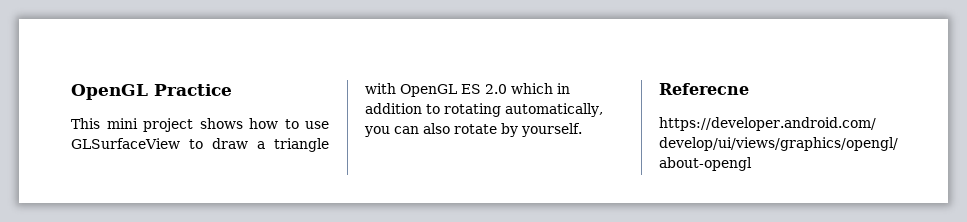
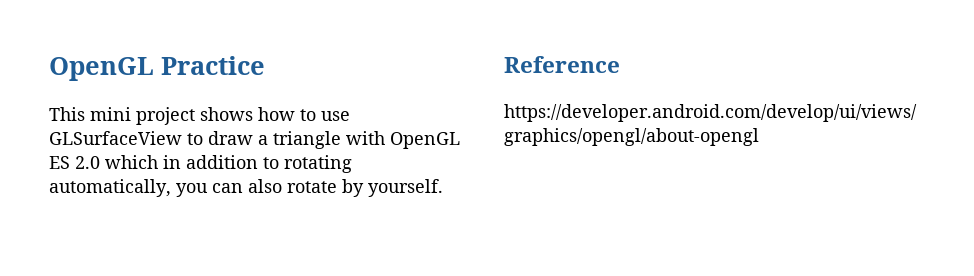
- Referecne
+ Reference

